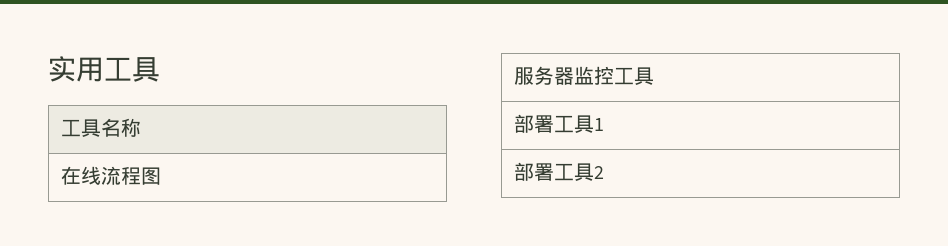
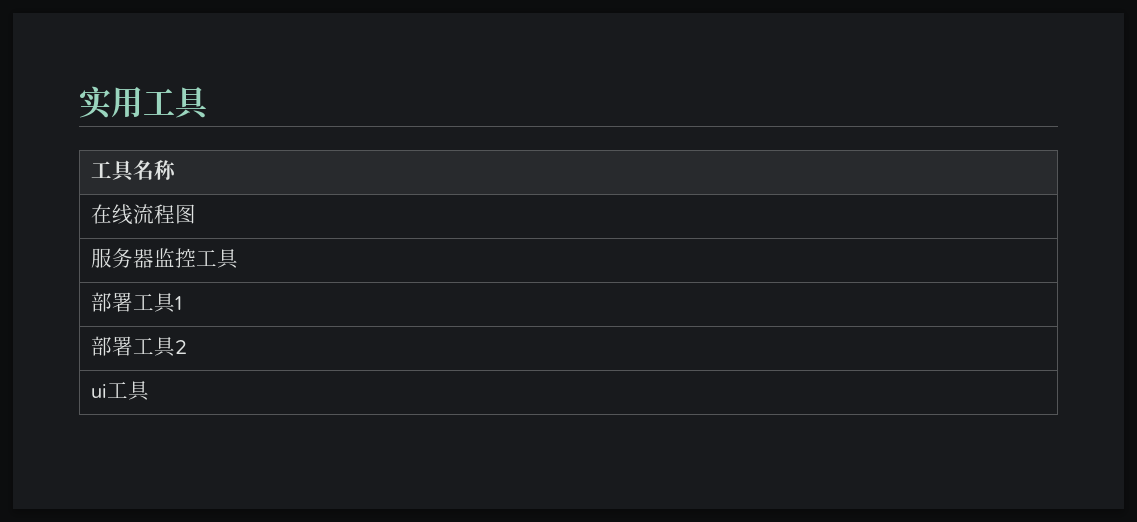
+ ui工具

